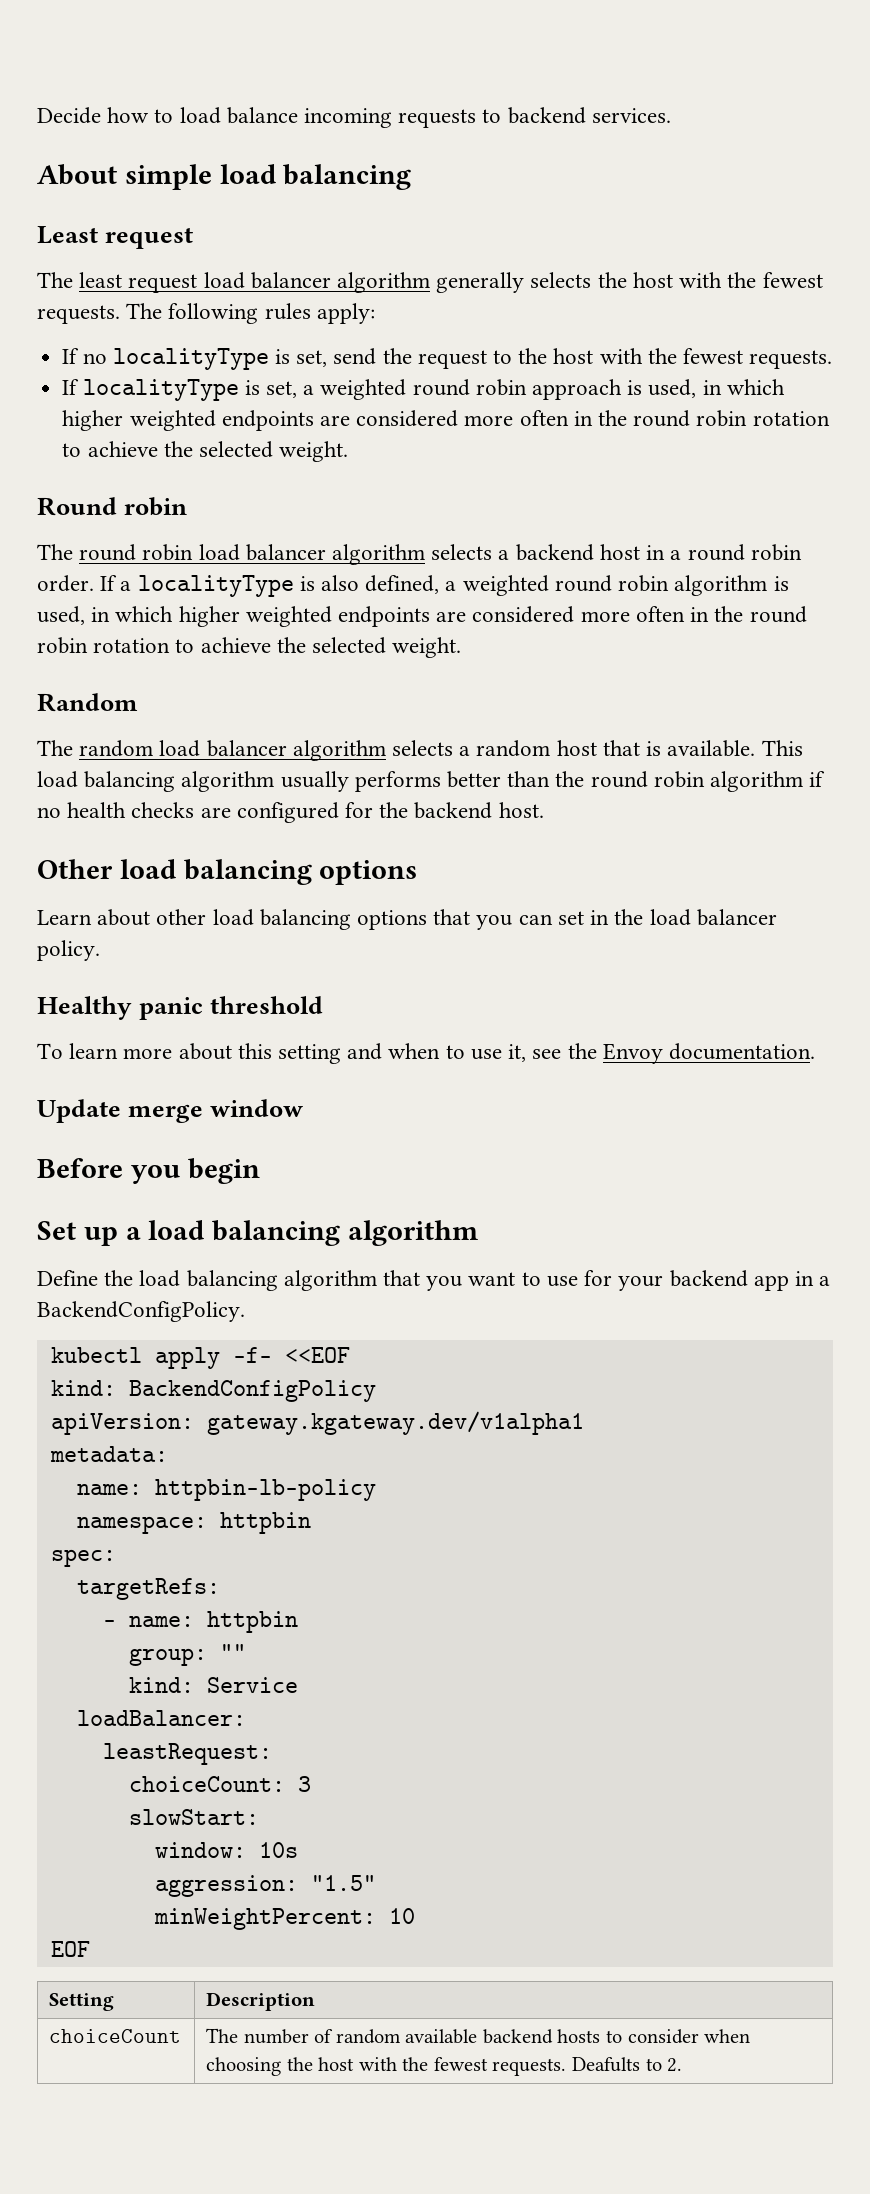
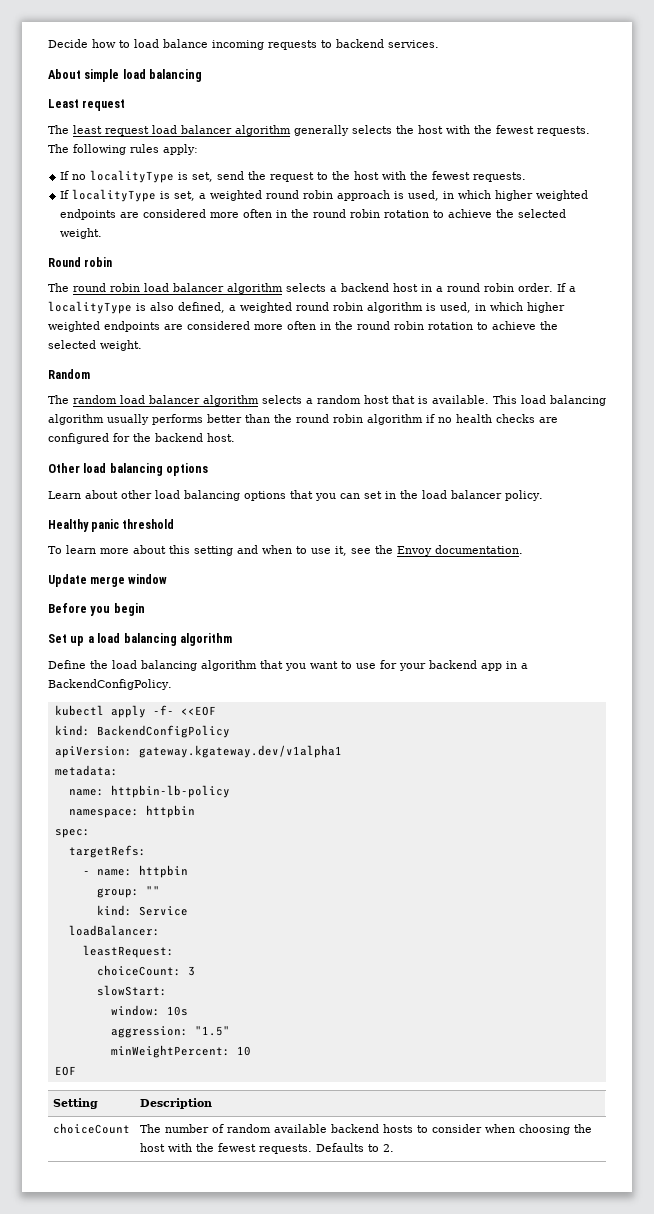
- choiceCount | The number of random available backend hosts to consider when choosing the host with the fewest requests. Deafults to 2.
+ choiceCount | The number of random available backend hosts to consider when choosing the host with the fewest requests. Defaults to 2.

